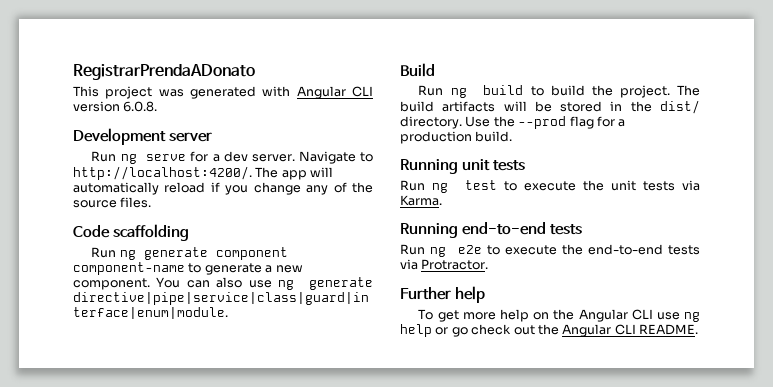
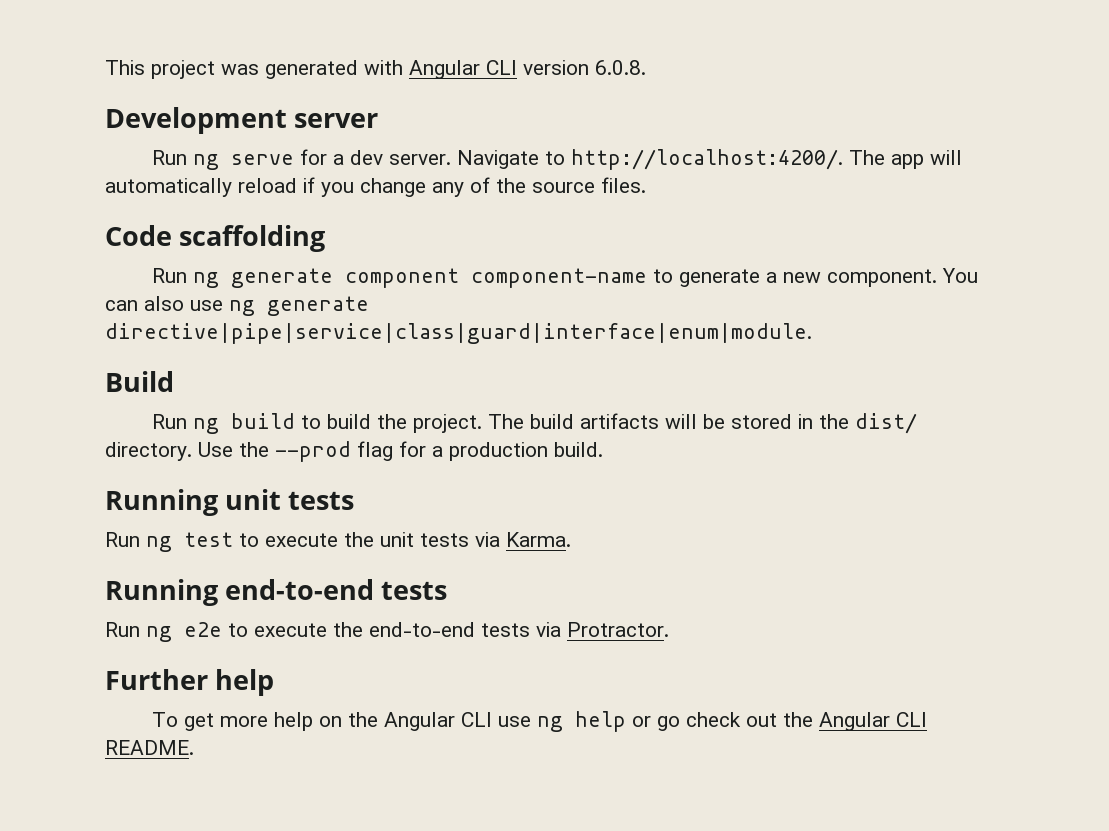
- RegistrarPrendaADonato

